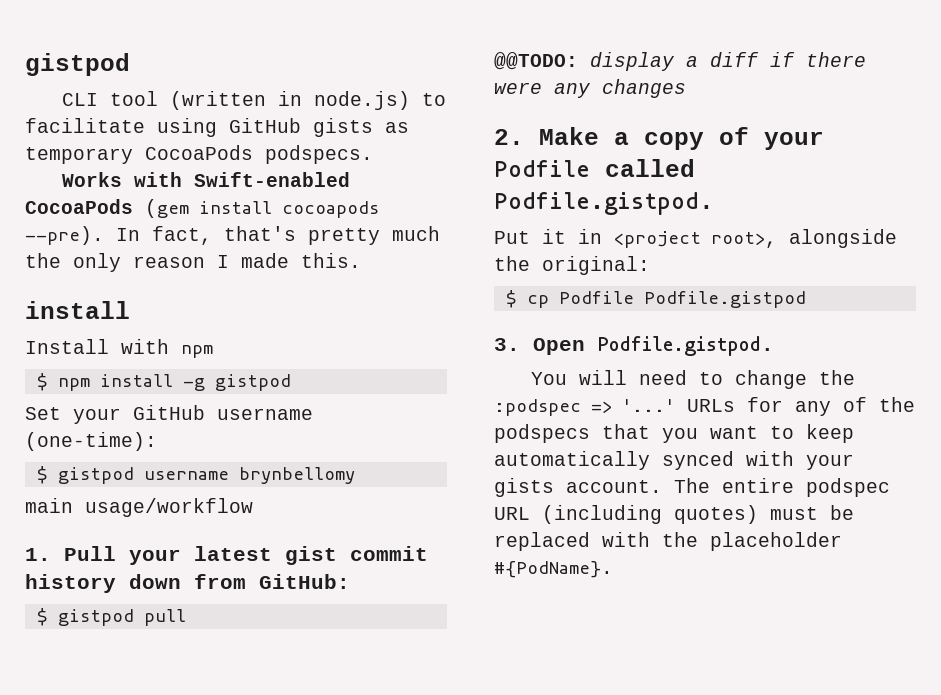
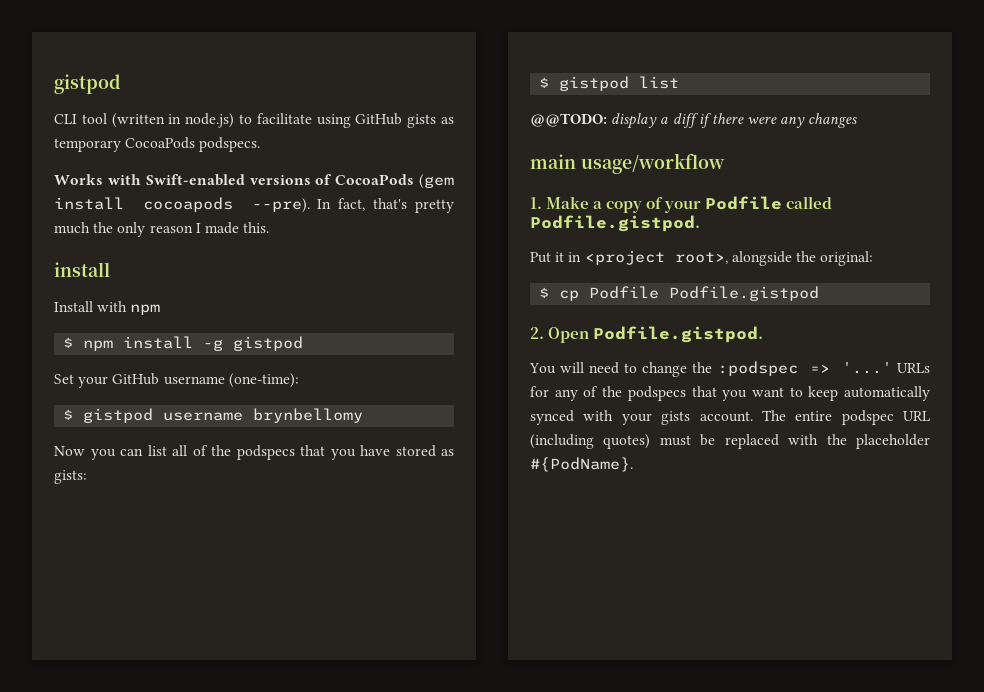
- Works with Swift-enabled CocoaPods (gem install cocoapods --pre).
+ Works with Swift-enabled versions of CocoaPods (gem install cocoapods --pre).
- main usage/workflow
- 1. Pull your latest gist commit history down from GitHub:
- $ gistpod pull
+ Now you can list all of the podspecs that you have stored as gists:
+ $ gistpod list
- 2. Make a copy of your Podfile called Podfile.gistpod.
+ main usage/workflow
+ 1. Make a copy of your Podfile called Podfile.gistpod.
- 3. Open Podfile.gistpod.
+ 2. Open Podfile.gistpod.

